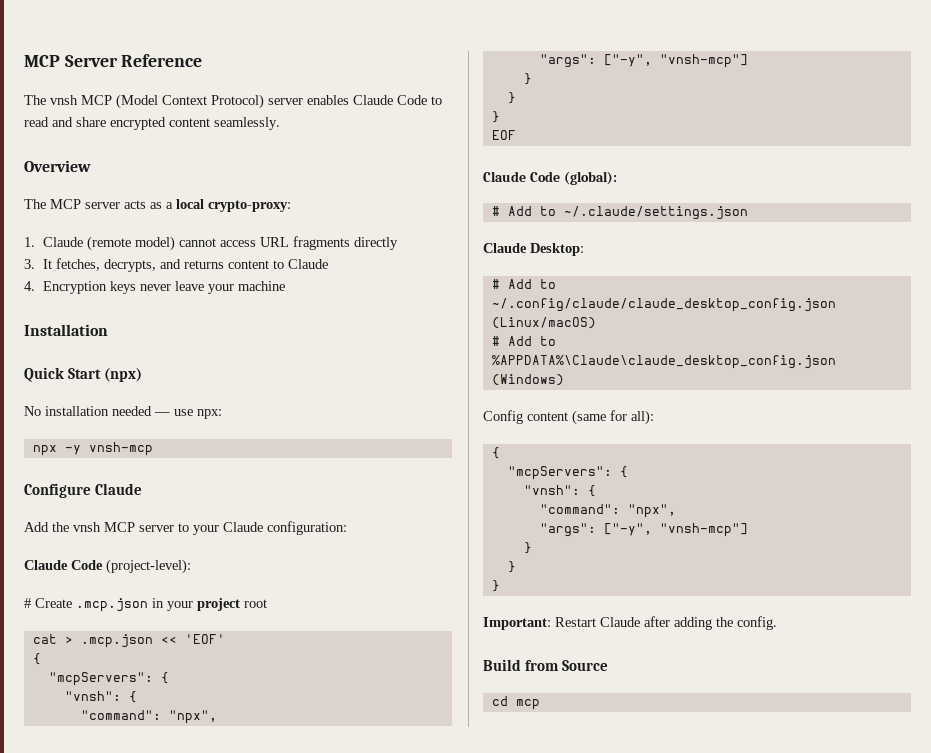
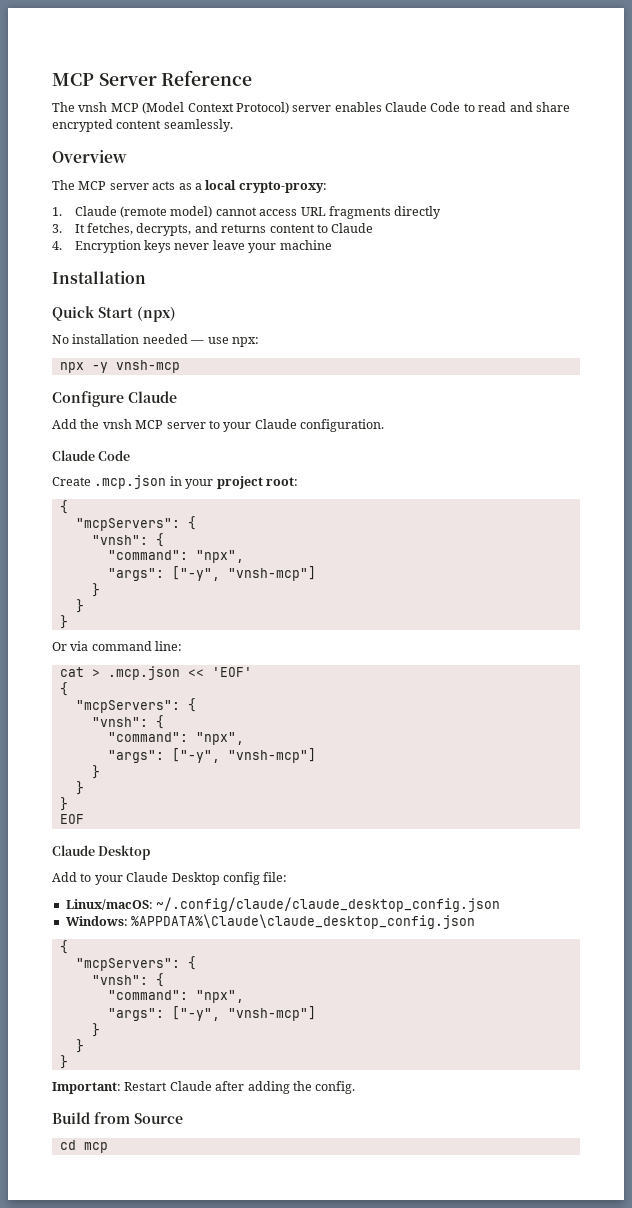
- Add the vnsh MCP server to your Claude configuration:
- Claude Code (project-level):
- # Create .mcp.json in your project root
+ Add the vnsh MCP server to your Claude configuration.
+ Claude Code
+ Create .mcp.json in your project root:
+ {
+ "mcpServers": {
+ "vnsh": {
+ "command": "npx",
+ "args": ["-y", "vnsh-mcp"]
+ }
+ }
+ }
+ Or via command line:
  EOF
- Claude Code (global):
- # Add to ~/.claude/settings.json
- Claude Desktop:
- # Add to ~/.config/claude/claude_desktop_config.json (Linux/macOS)
- # Add to %APPDATA%\Claude\claude_desktop_config.json (Windows)
- Config content (same for all):
+ Claude Desktop
+ Add to your Claude Desktop config file:
+ Linux/macOS: ~/.config/claude/claude_desktop_config.json
+ Windows: %APPDATA%\Claude\claude_desktop_config.json

